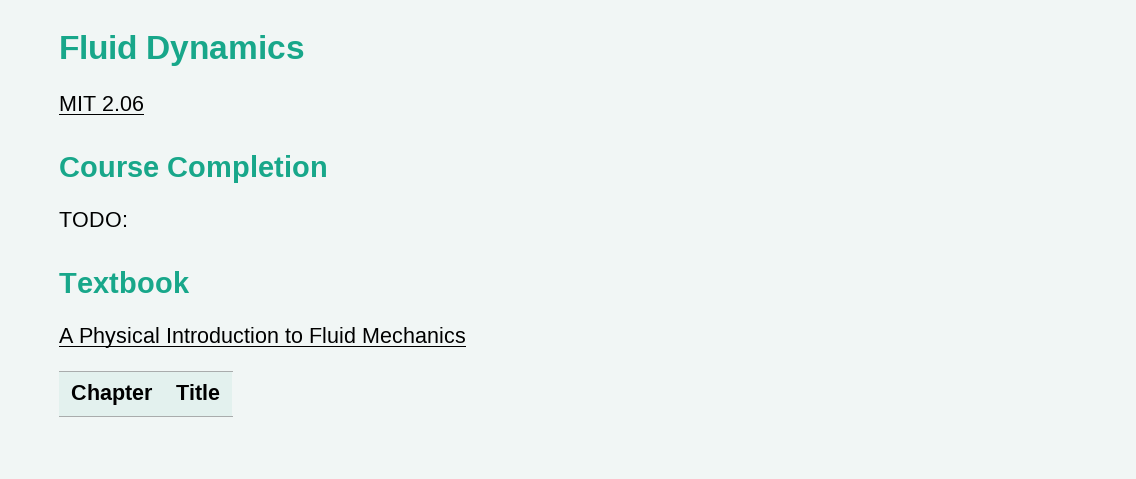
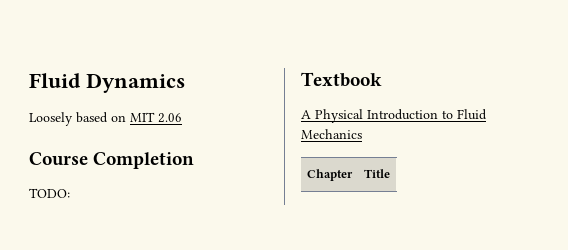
- MIT 2.06
+ Loosely based on MIT 2.06

